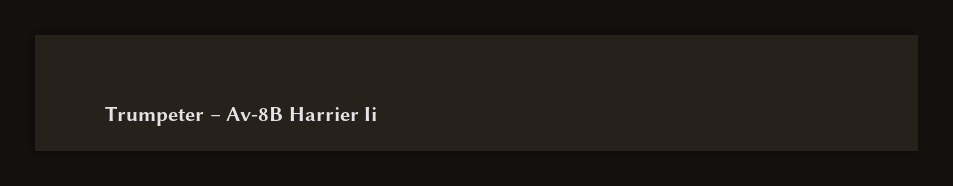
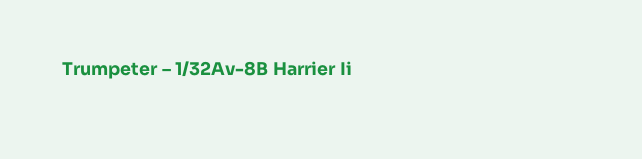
- Trumpeter – Av-8B Harrier Ii
+ Trumpeter – 1/32Av-8B Harrier Ii

